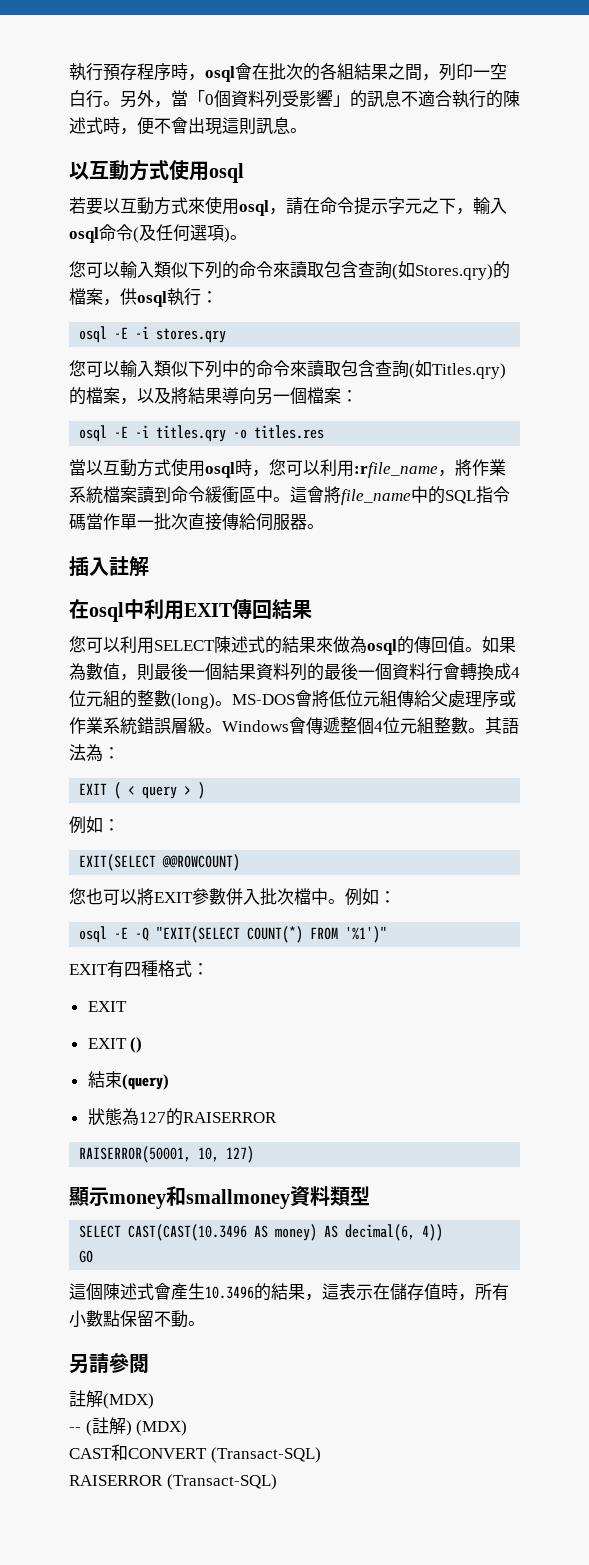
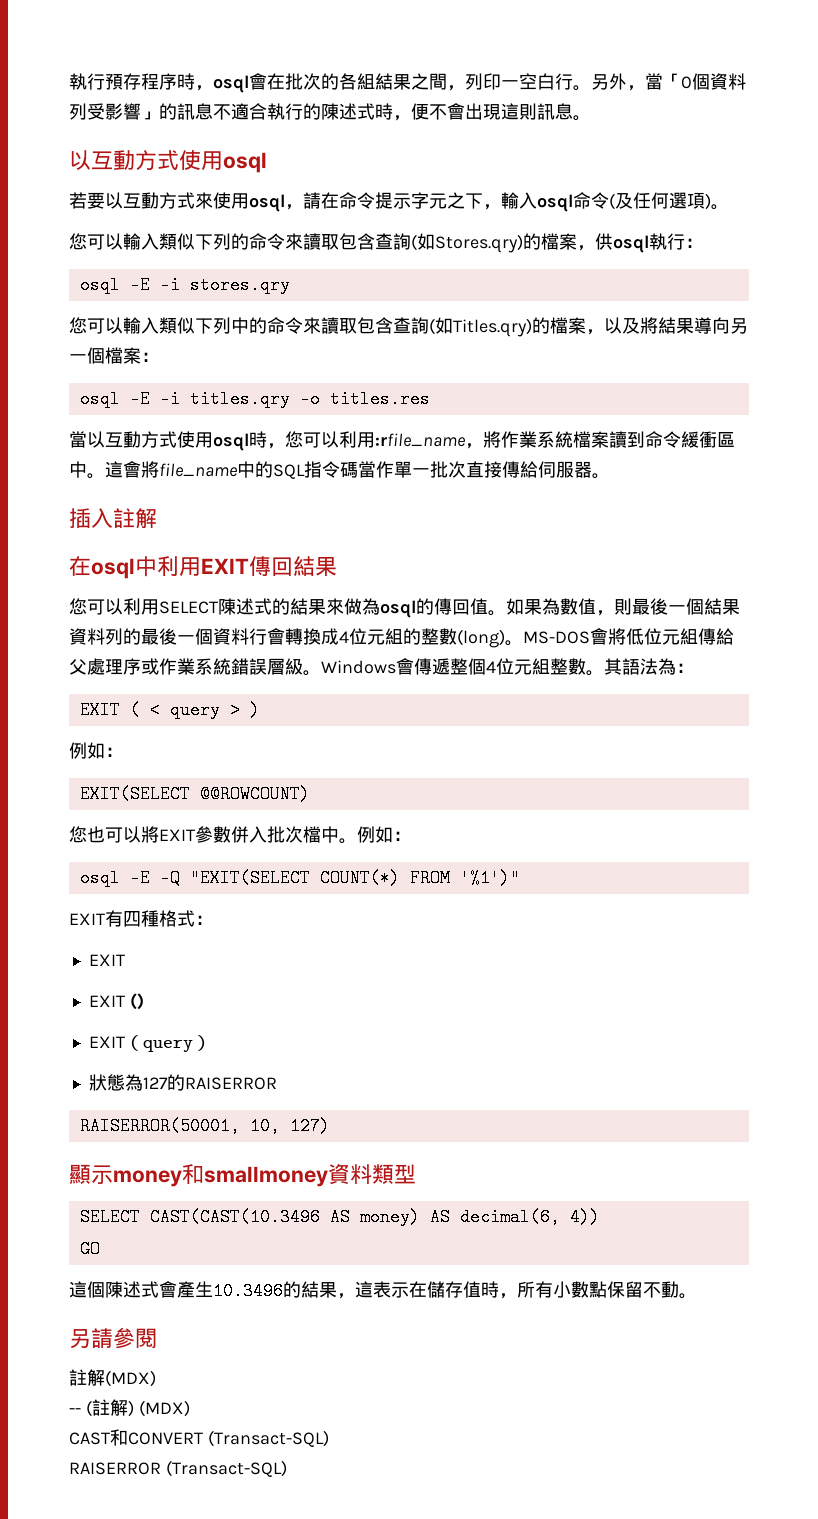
- 結束(query)
+ EXIT（query）

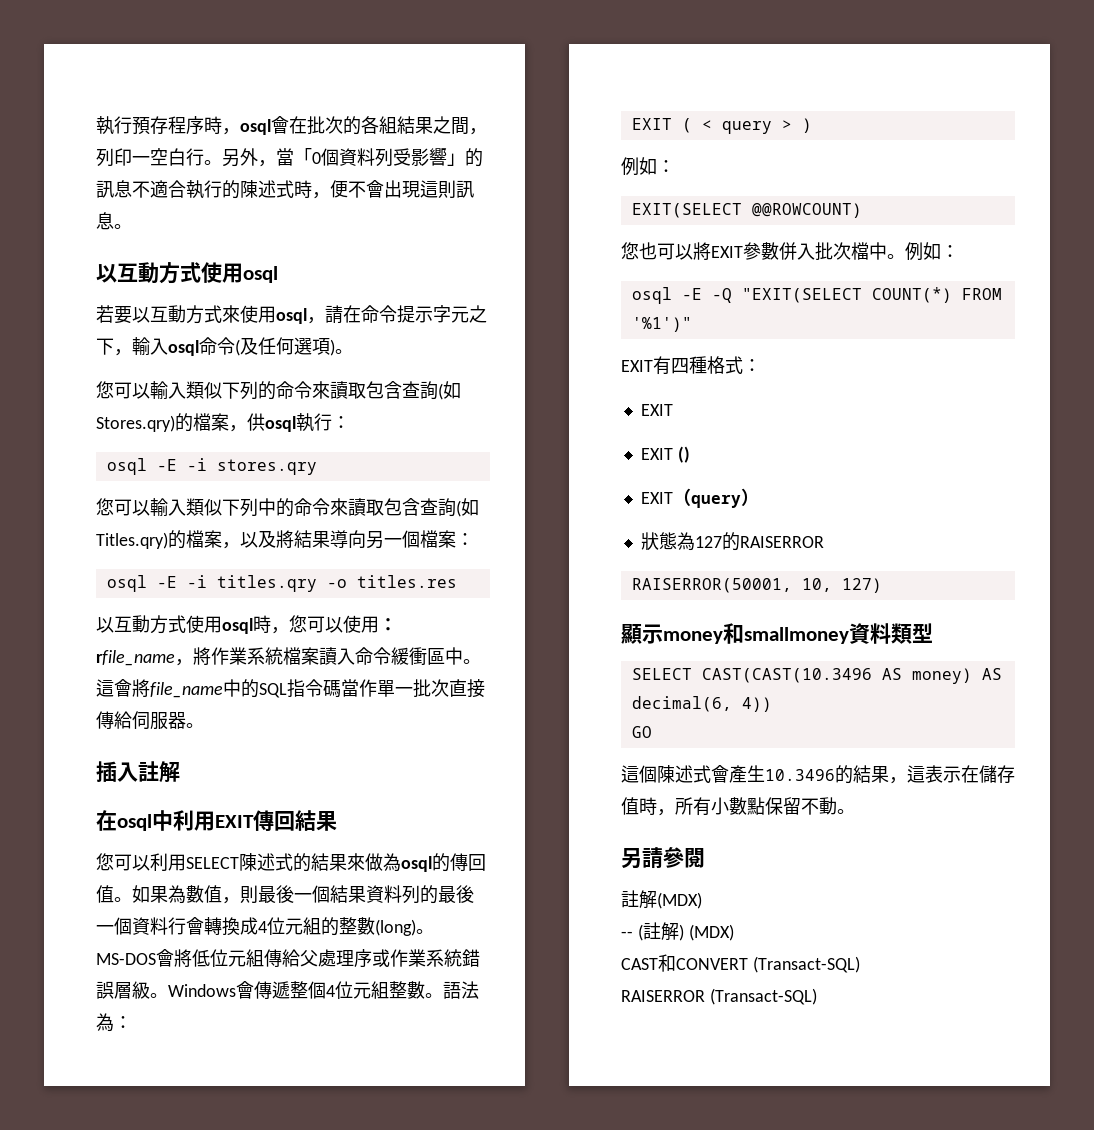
- 當以互動方式使用osql時，您可以利用:rfile_name，將作業系統檔案讀到命令緩衝區中。
+ 以互動方式使用osql時，您可以使用：rfile_name，將作業系統檔案讀入命令緩衝區中。
- 其語法為：
+ 語法為：

